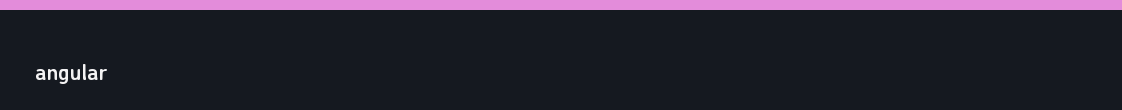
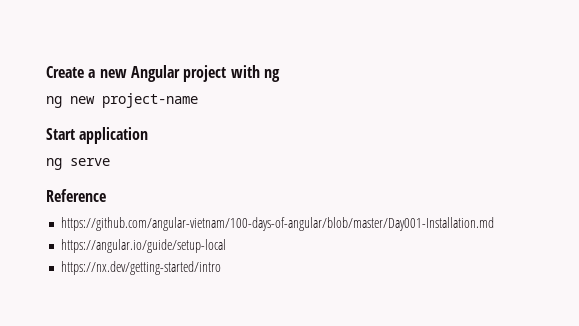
- angular
+ Create a new Angular project with ng
+ ng new project-name
+ Start application
+ ng serve
+ Reference
+ https://github.com/angular-vietnam/100-days-of-angular/blob/master/Day001-Installation.md
+ https://angular.io/guide/setup-local
+ https://nx.dev/getting-started/intro

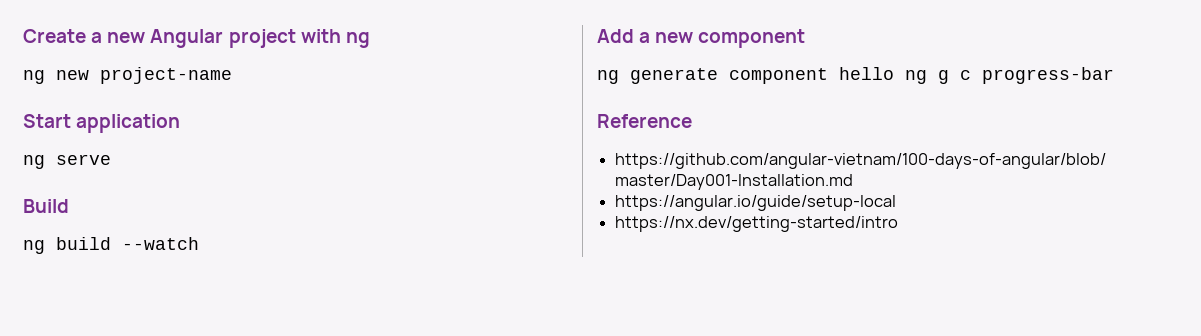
+ Build
+ ng build --watch
+ Add a new component
+ ng generate component hello ng g c progress-bar

